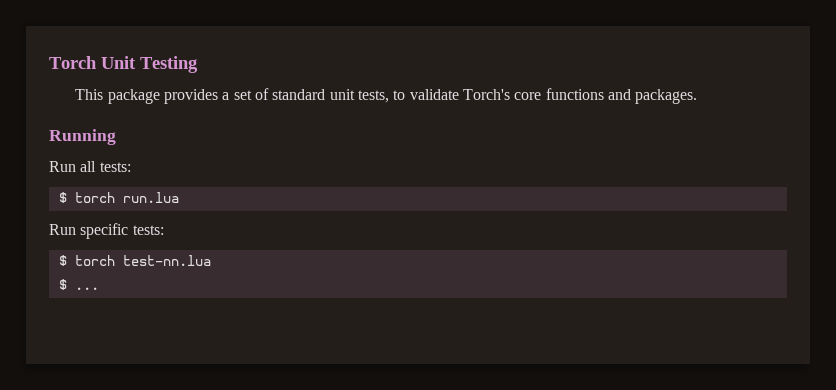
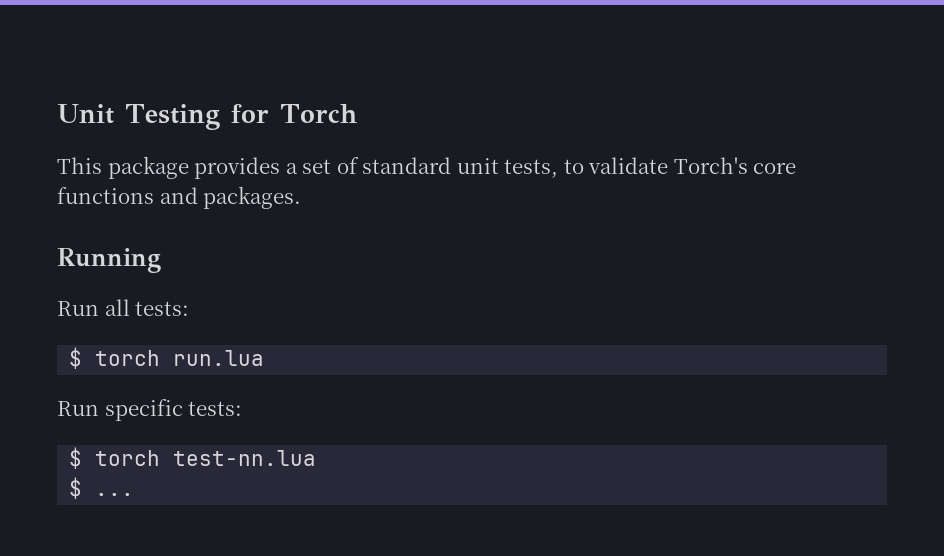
- Torch Unit Testing
+ Unit Testing for Torch

